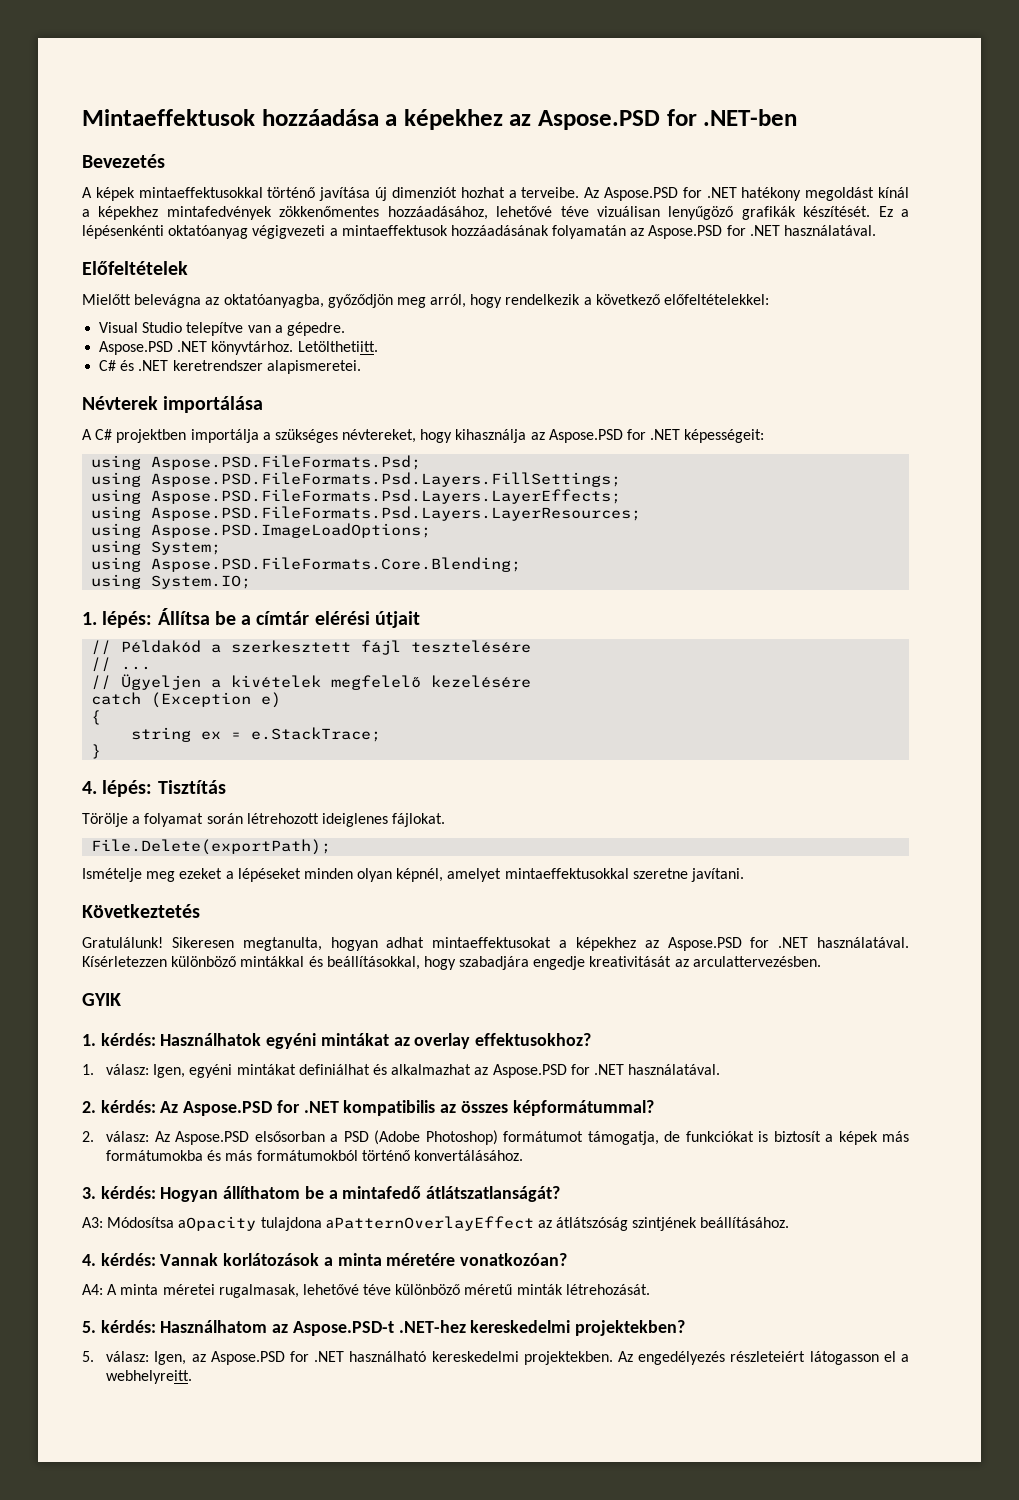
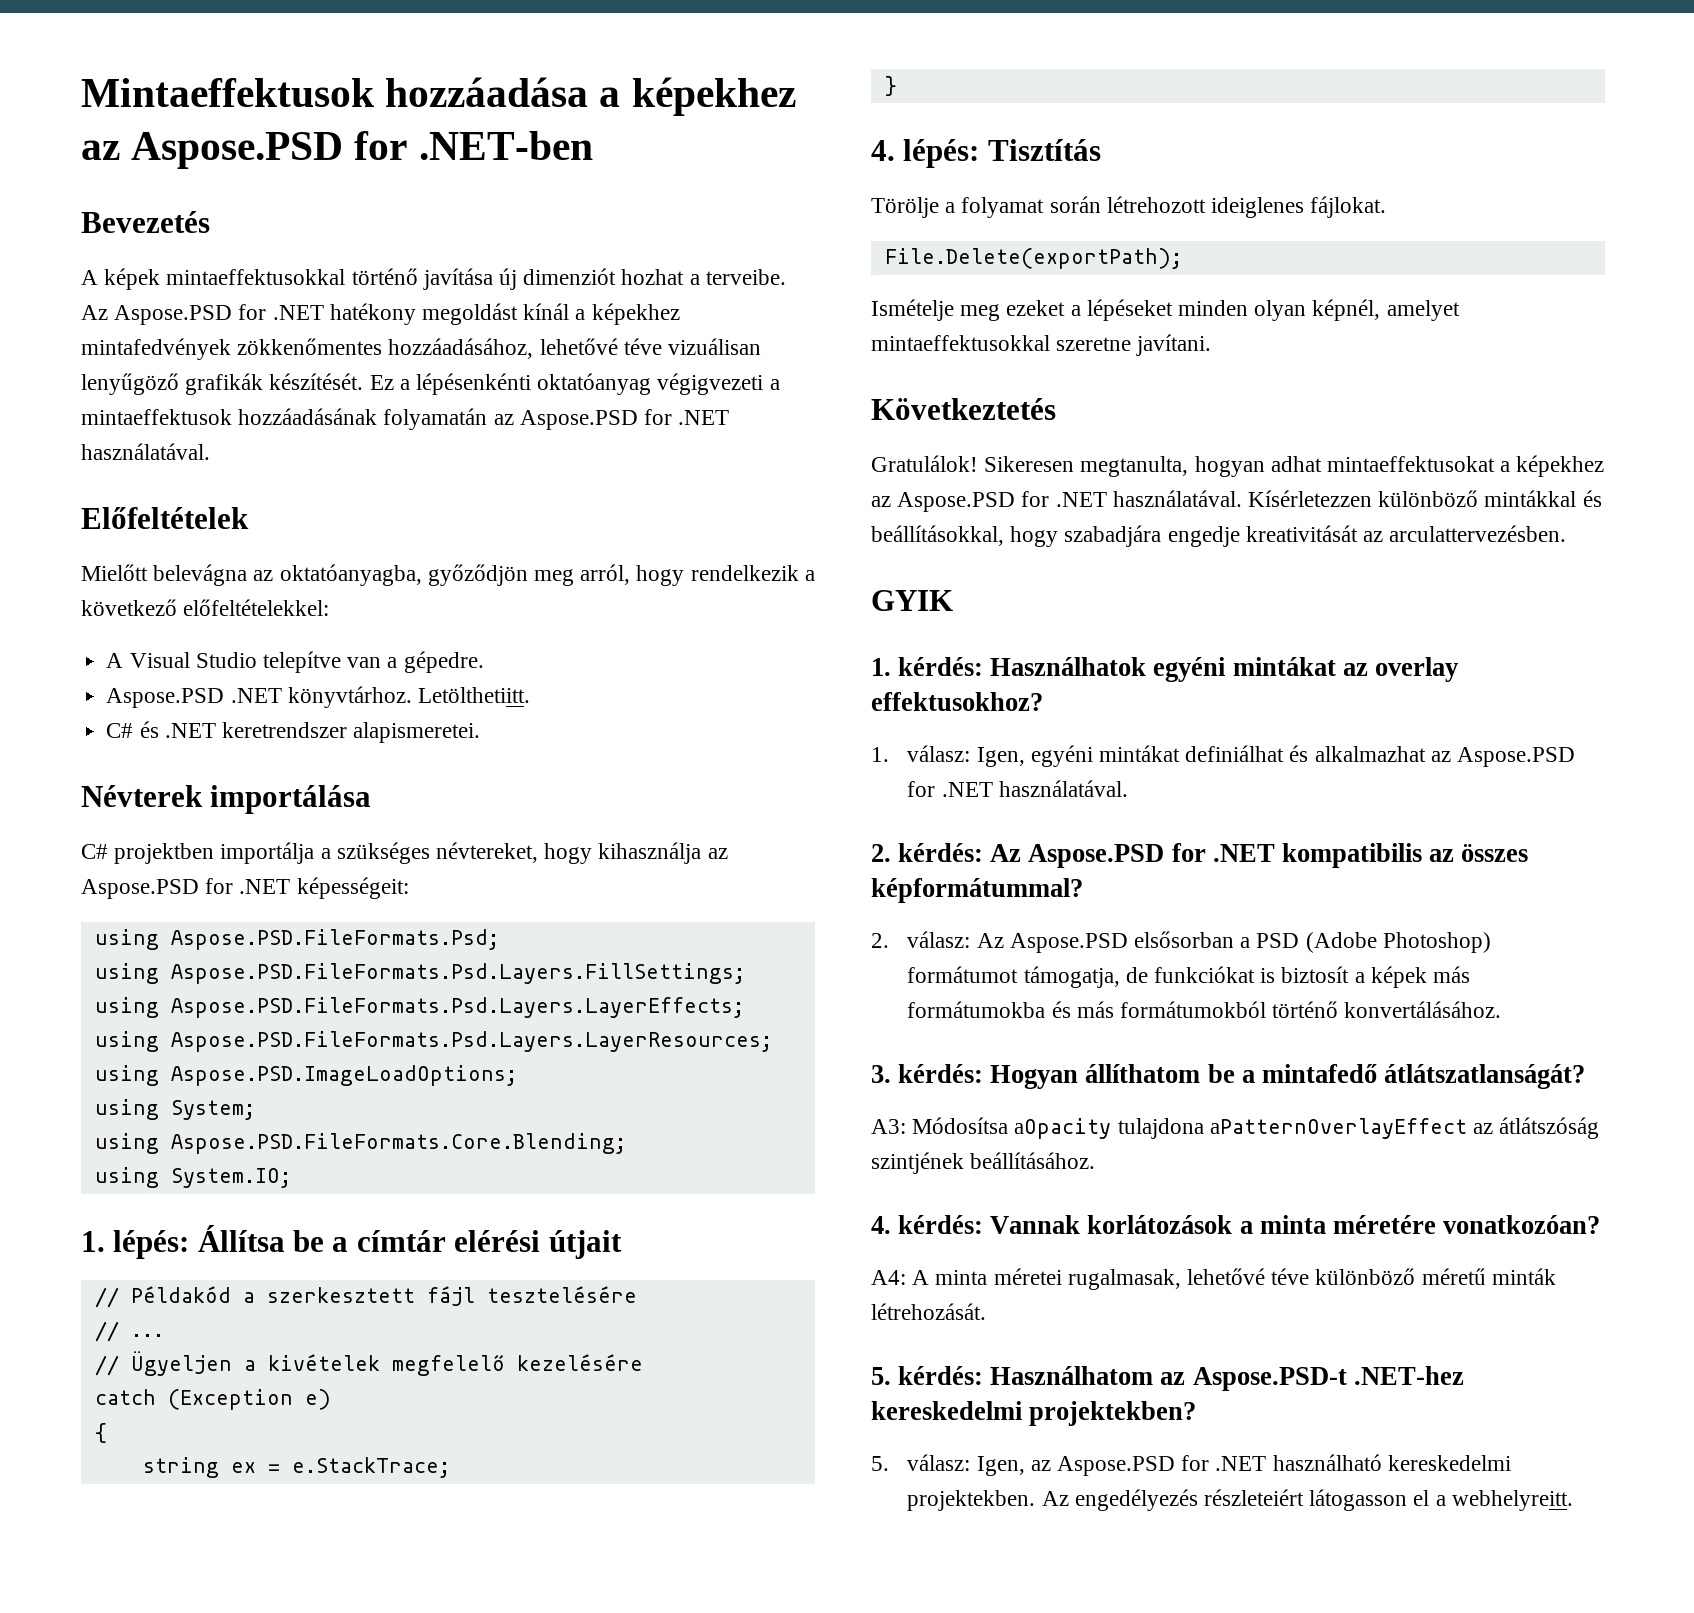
- Visual Studio telepítve van a gépedre.
+ A Visual Studio telepítve van a gépedre.
- A C# projektben importálja a szükséges névtereket, hogy kihasználja az Aspose.PSD for .NET képességeit:
+ C# projektben importálja a szükséges névtereket, hogy kihasználja az Aspose.PSD for .NET képességeit:
- Gratulálunk!
+ Gratulálok!

